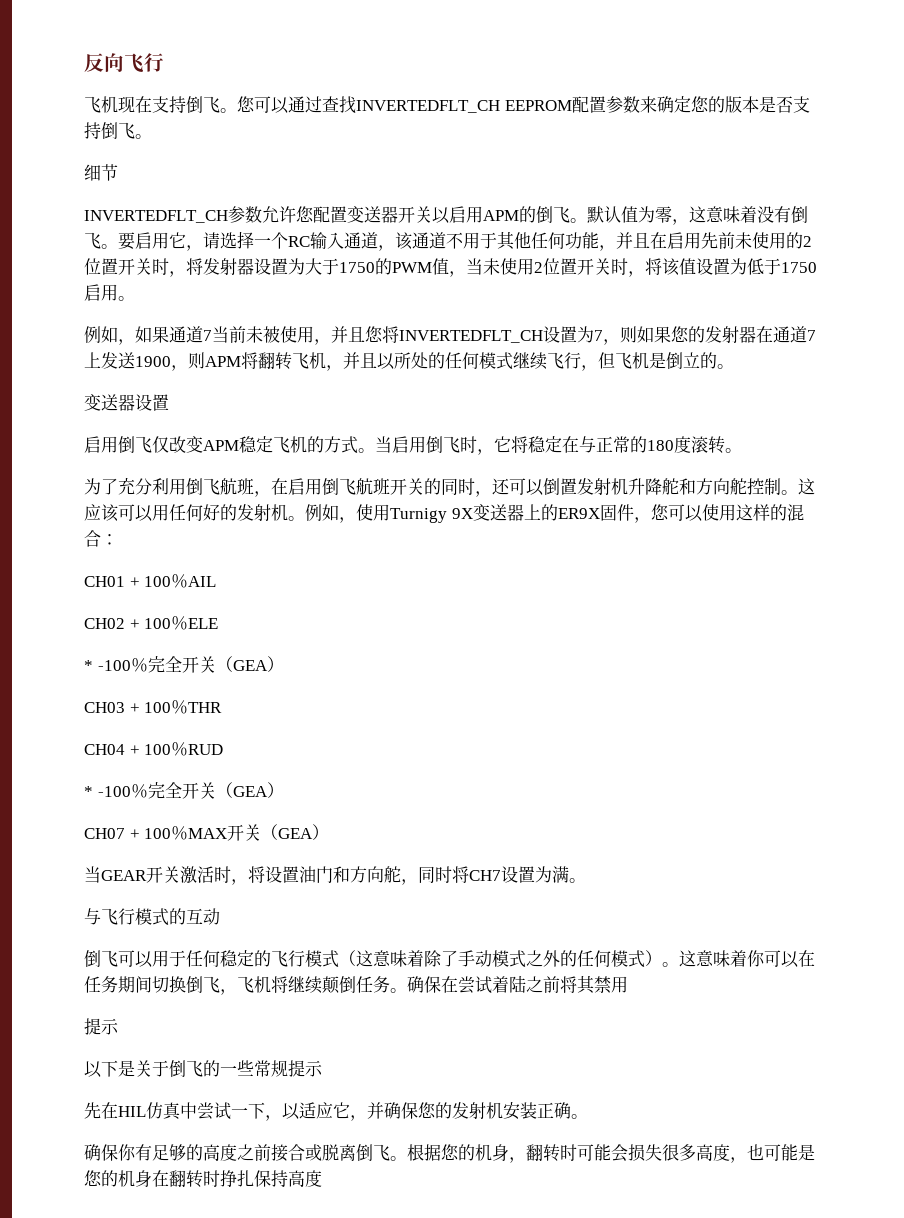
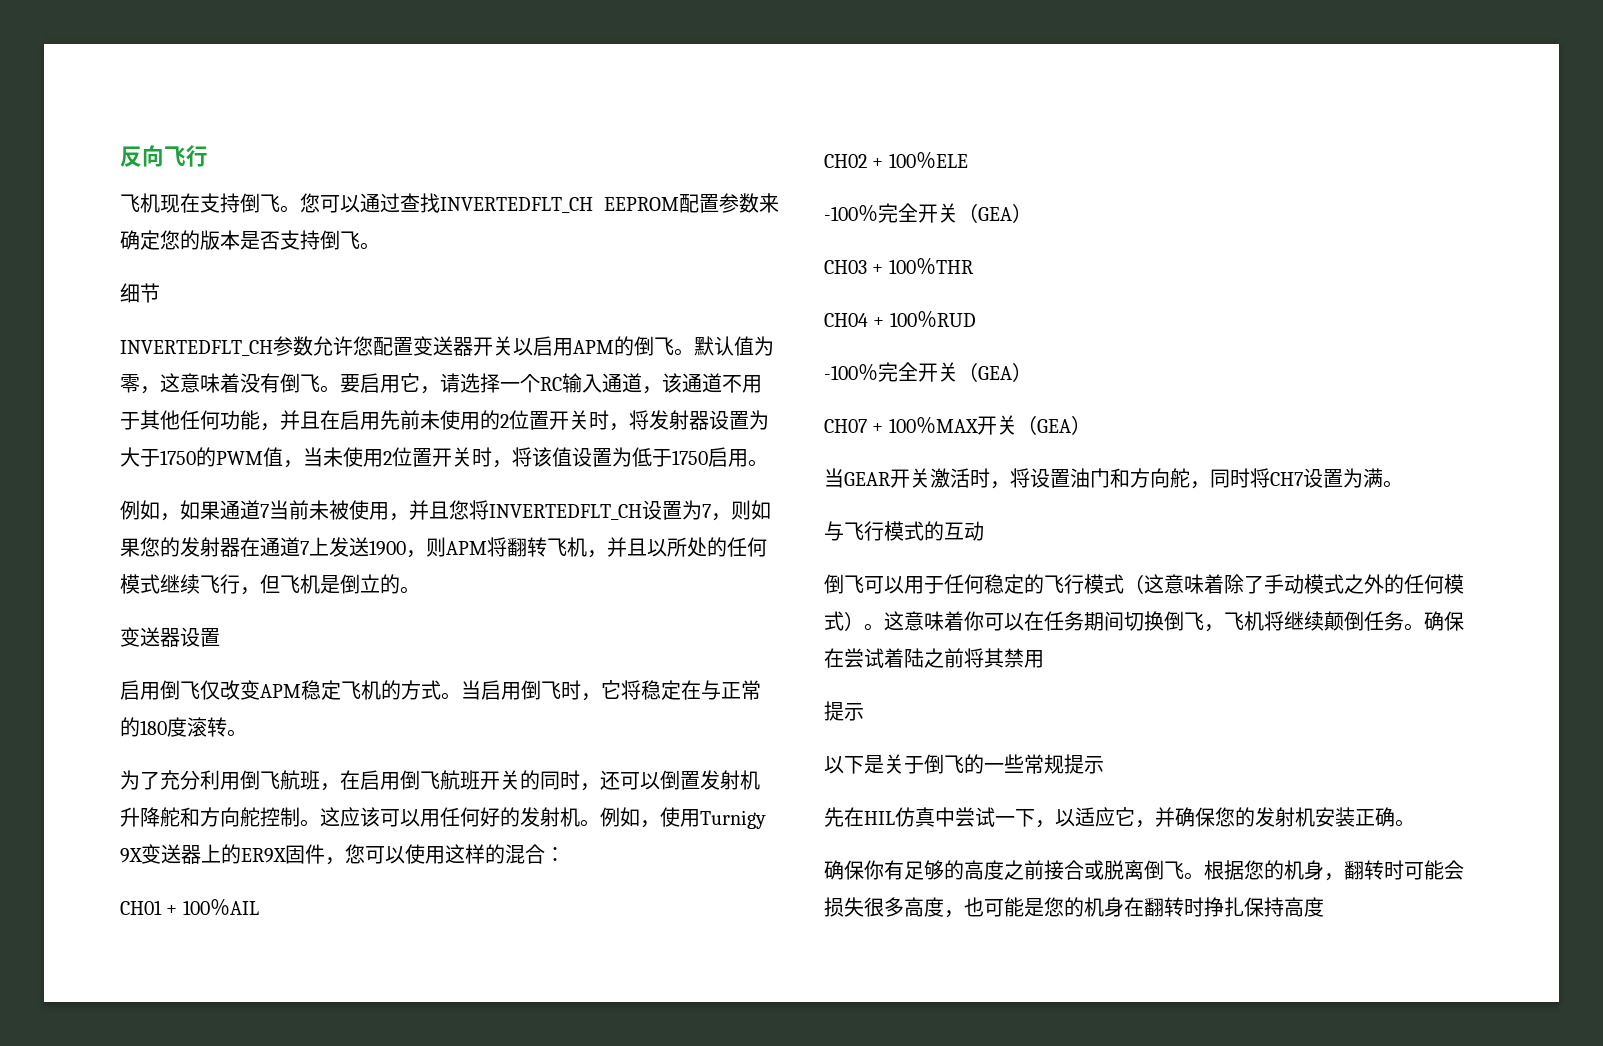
  CH02 + 100％ELE
- * -100％完全开关（GEA）
+ -100％完全开关（GEA）
  CH04 + 100％RUD
- * -100％完全开关（GEA）
+ -100％完全开关（GEA）

